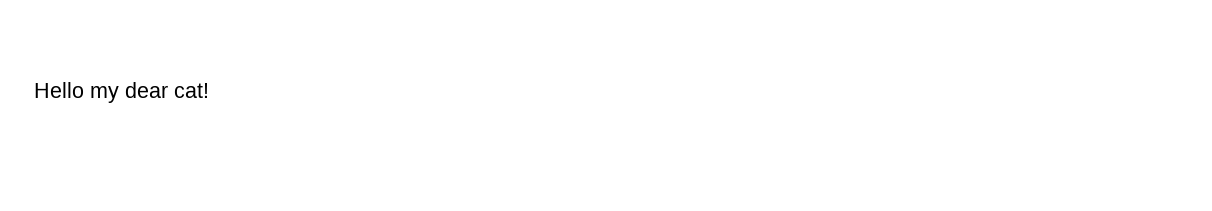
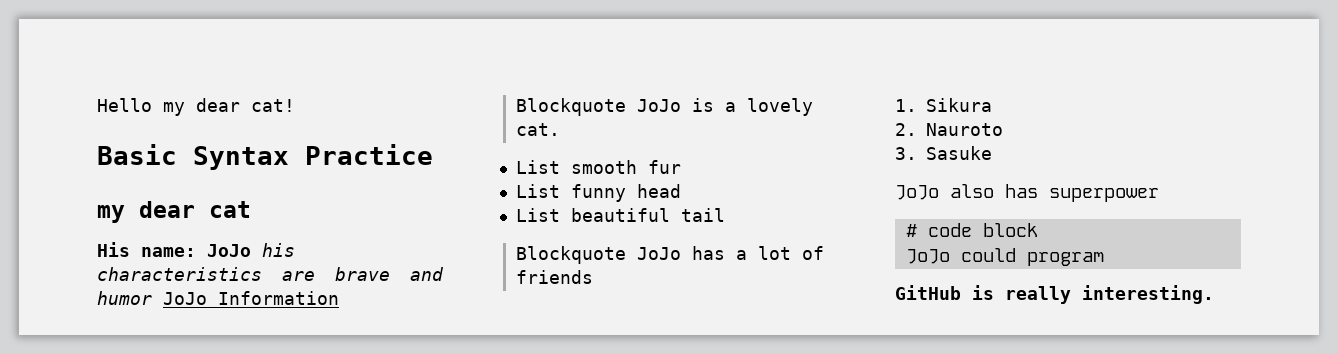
+ Basic Syntax Practice
+ my dear cat
+ His name: JoJo his characteristics are brave and humor JoJo Information
+ Blockquote JoJo is a lovely cat.
+ List smooth fur
+ List funny head
+ List beautiful tail
+ Blockquote JoJo has a lot of friends
+ 1. Sikura
+ 2. Nauroto
+ 3. Sasuke
+ JoJo also has superpower
+ # code block
+ JoJo could program
+ GitHub is really interesting.

